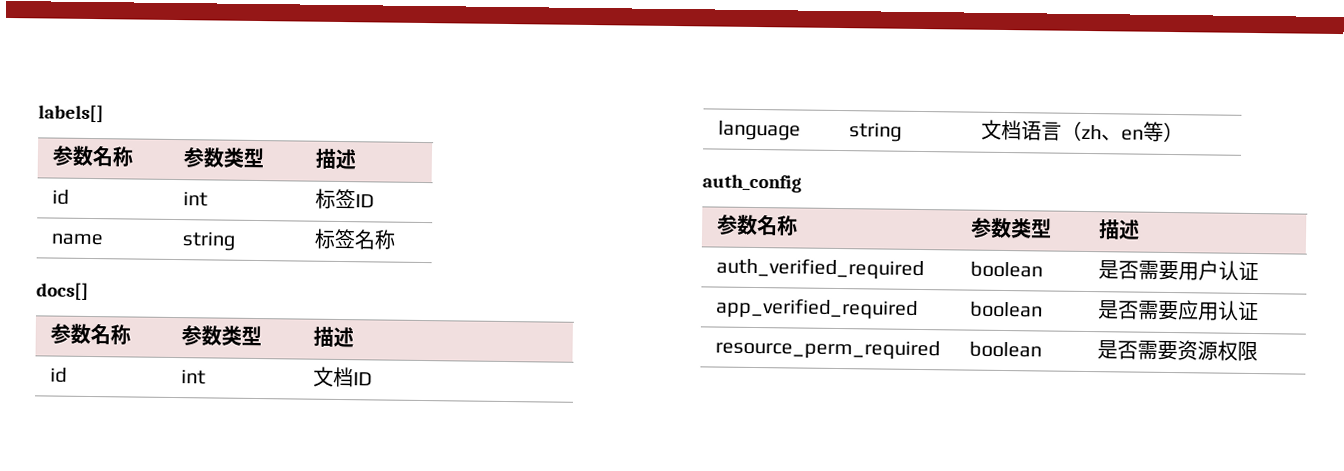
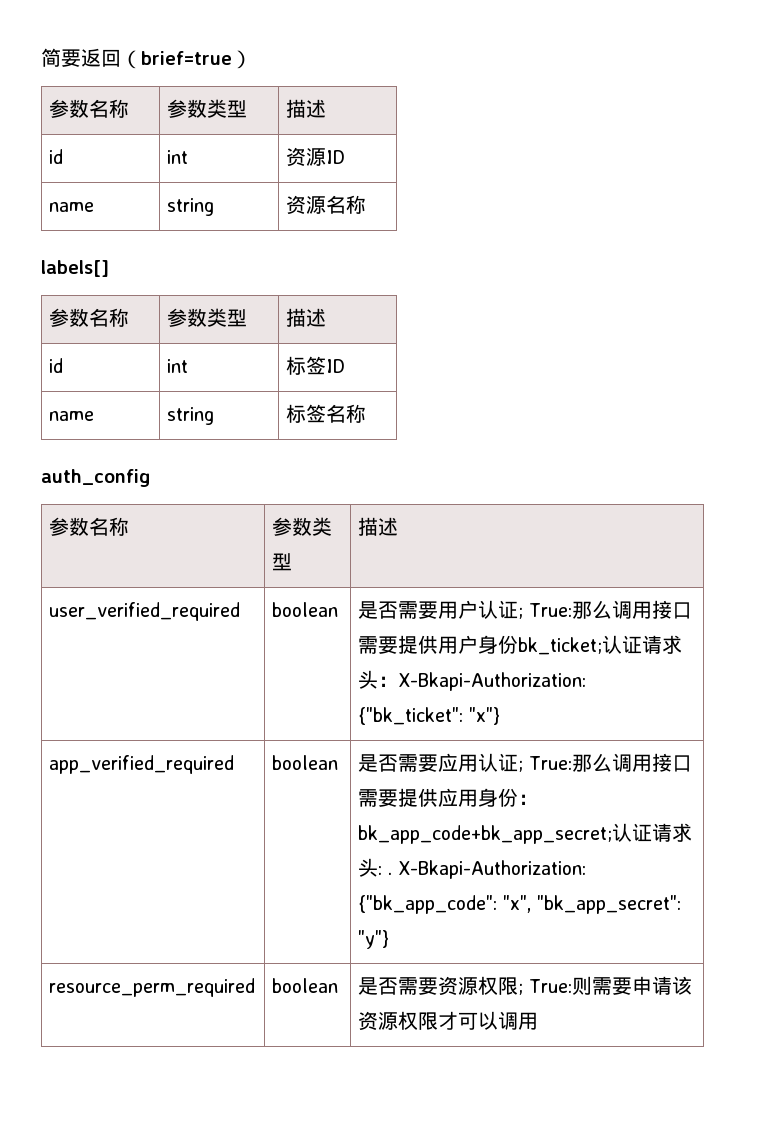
+ 简要返回（brief=true）
+ 参数名称 | 参数类型 | 描述
+ id | int | 资源ID
+ name | string | 资源名称
- docs[]
- 参数名称 | 参数类型 | 描述
- id | int | 文档ID
- language | string | 文档语言（zh、en等）
- auth_verified_required | boolean | 是否需要用户认证
+ user_verified_required | boolean | 是否需要用户认证; True:那么调用接口需要提供用户身份bk_ticket;认证请求头：X-Bkapi-Authorization: {"bk_ticket": "x"}
- app_verified_required | boolean | 是否需要应用认证
+ app_verified_required | boolean | 是否需要应用认证; True:那么调用接口需要提供应用身份：bk_app_code+bk_app_secret;认证请求头: . X-Bkapi-Authorization: {"bk_app_code": "x", "bk_app_secret": "y"}
- resource_perm_required | boolean | 是否需要资源权限
+ resource_perm_required | boolean | 是否需要资源权限; True:则需要申请该资源权限才可以调用

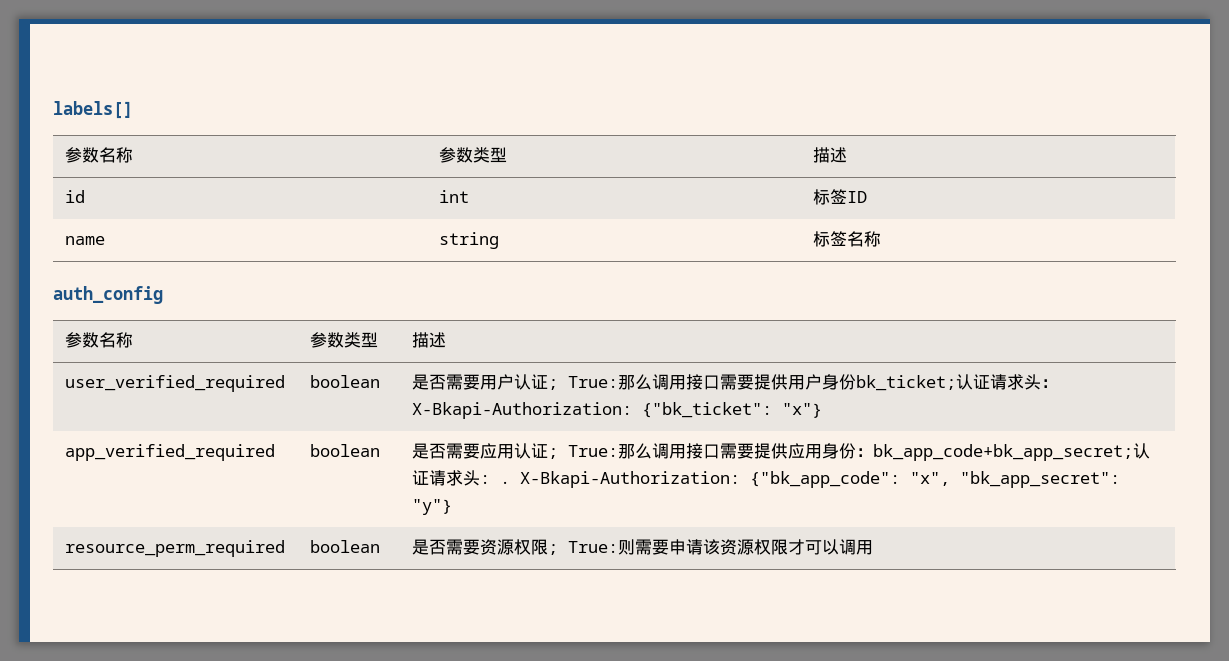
- 简要返回（brief=true）
- 参数名称 | 参数类型 | 描述
- id | int | 资源ID
- name | string | 资源名称

